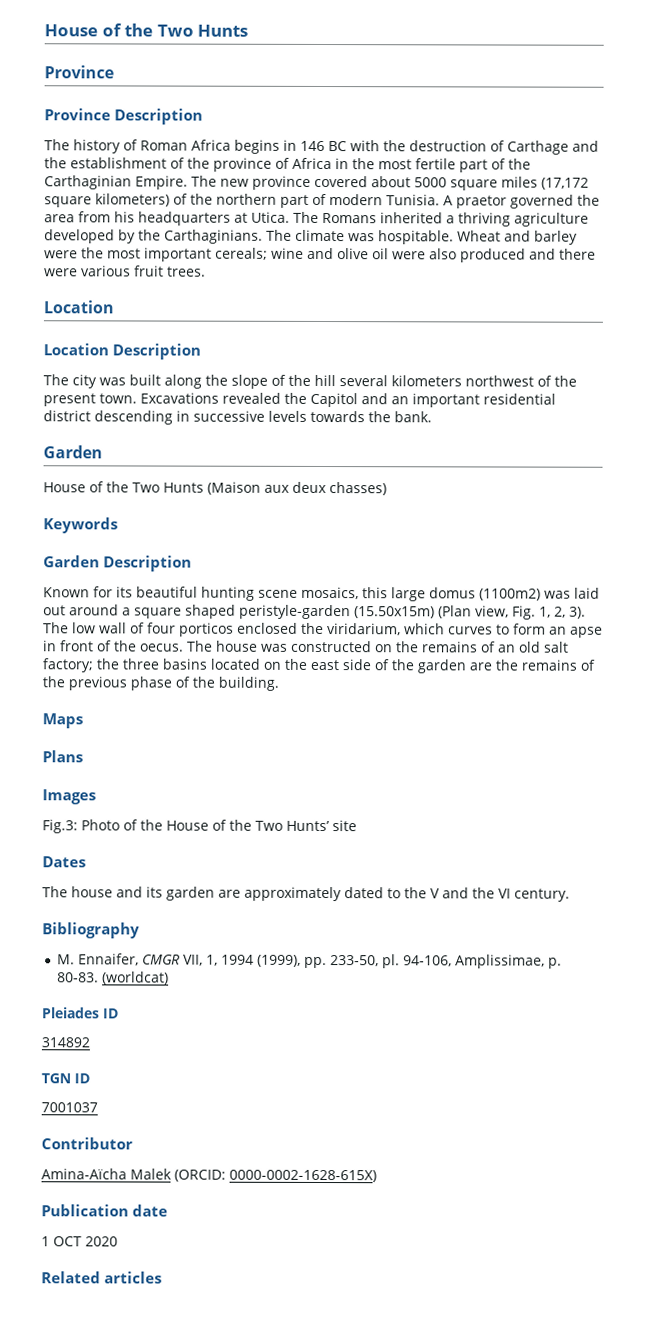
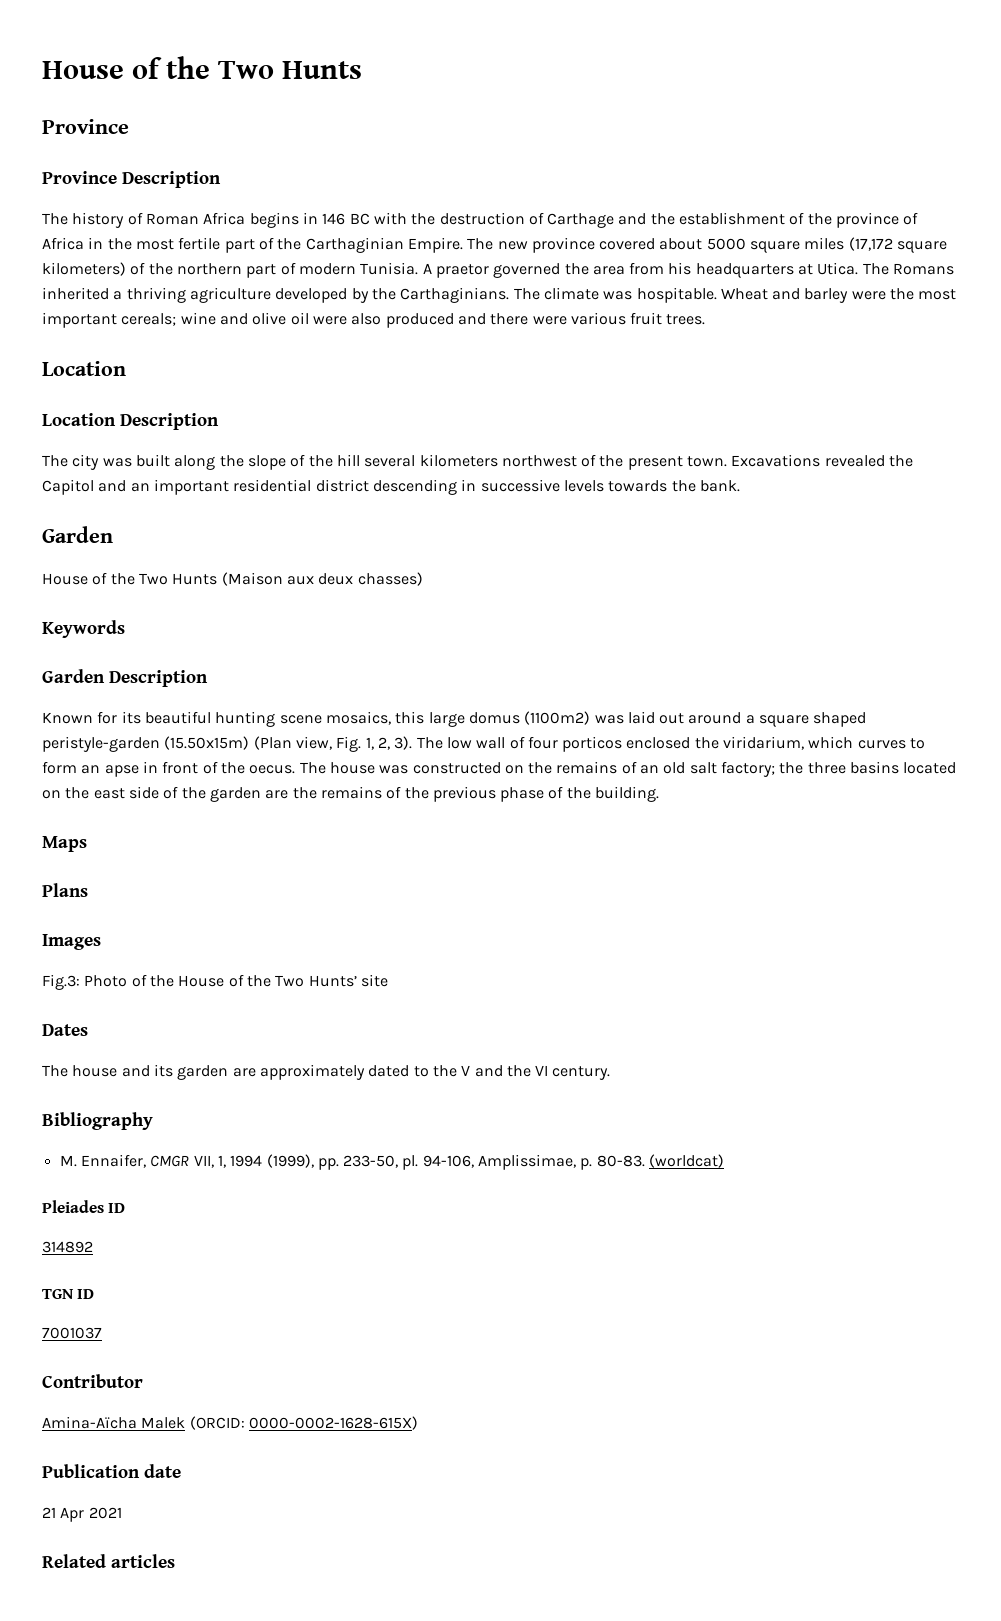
- 1 OCT 2020
+ 21 Apr 2021

